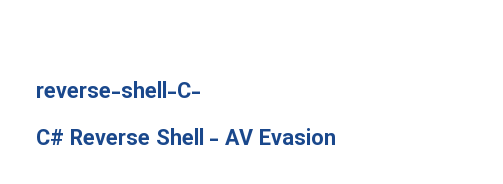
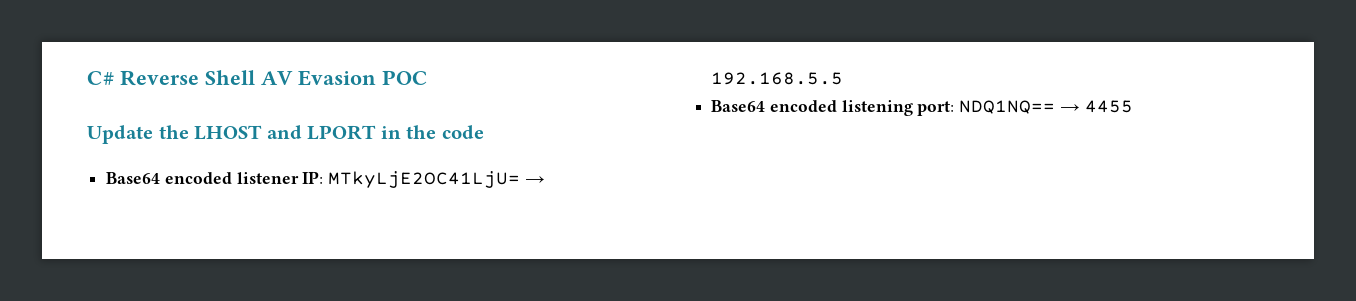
- reverse-shell-C-
- C# Reverse Shell - AV Evasion
+ C# Reverse Shell AV Evasion POC
+ Update the LHOST and LPORT in the code
+ Base64 encoded listener IP: MTkyLjE2OC41LjU= → 192.168.5.5
+ Base64 encoded listening port: NDQ1NQ== → 4455

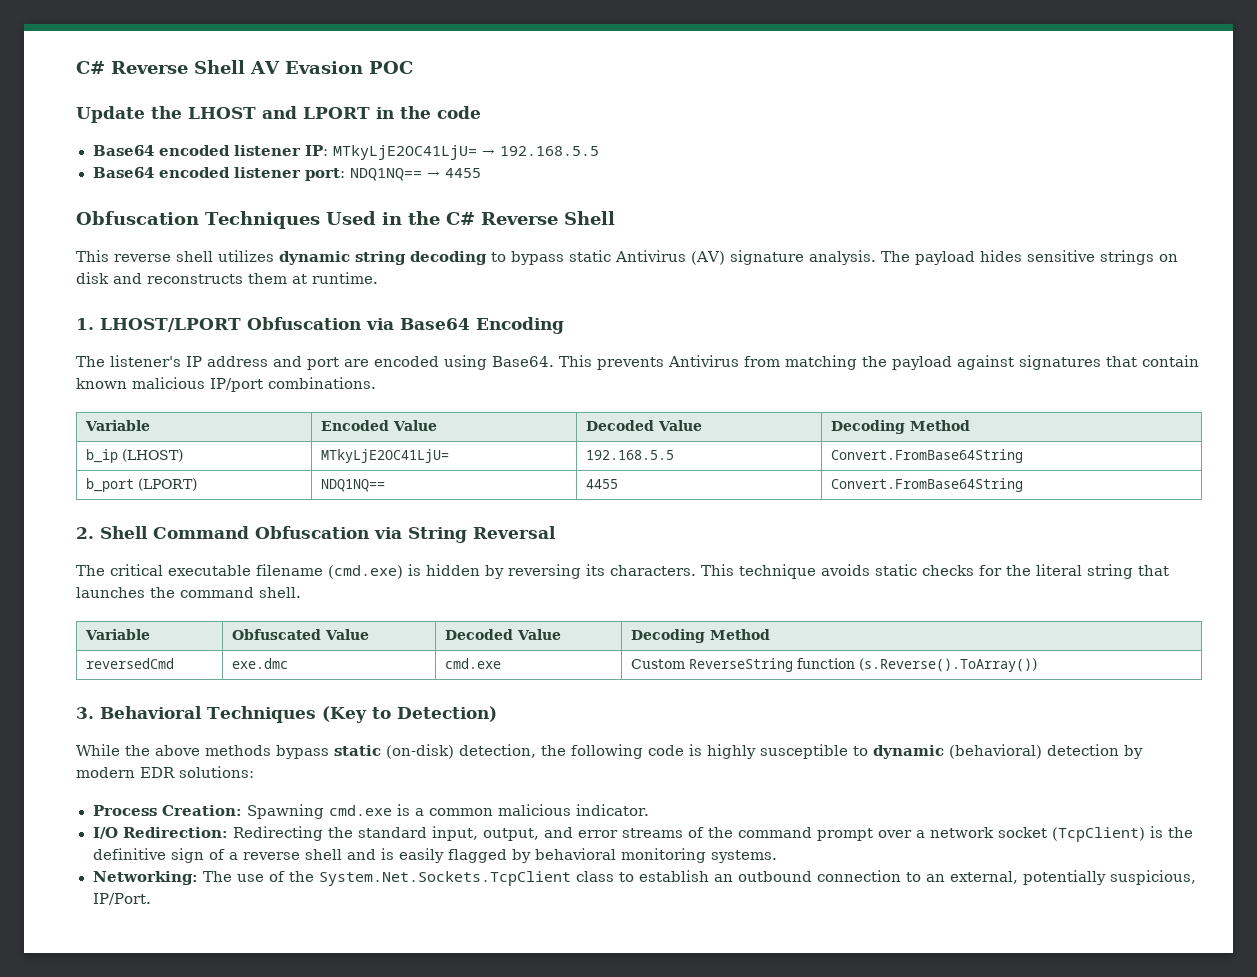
- Base64 encoded listening port: NDQ1NQ== → 4455
+ Base64 encoded listener port: NDQ1NQ== → 4455
+ Obfuscation Techniques Used in the C# Reverse Shell
+ This reverse shell utilizes dynamic string decoding to bypass static Antivirus (AV) signature analysis. The payload hides sensitive strings on disk and reconstructs them at runtime.
+ 1. LHOST/LPORT Obfuscation via Base64 Encoding
+ The listener's IP address and port are encoded using Base64. This prevents Antivirus from matching the payload against signatures that contain known malicious IP/port combinations.
+ Variable | Encoded Value | Decoded Value | Decoding Method
+ b_ip (LHOST) | MTkyLjE2OC41LjU= | 192.168.5.5 | Convert.FromBase64String
+ b_port (LPORT) | NDQ1NQ== | 4455 | Convert.FromBase64String
+ 2. Shell Command Obfuscation via String Reversal
+ The critical executable filename (cmd.exe) is hidden by reversing its characters. This technique avoids static checks for the literal string that launches the command shell.
+ Variable | Obfuscated Value | Decoded Value | Decoding Method
+ reversedCmd | exe.dmc | cmd.exe | Custom ReverseString function (s.Reverse().ToArray())
+ 3. Behavioral Techniques (Key to Detection)
+ While the above methods bypass static (on-disk) detection, the following code is highly susceptible to dynamic (behavioral) detection by modern EDR solutions:
+ Process Creation: Spawning cmd.exe is a common malicious indicator.
+ I/O Redirection: Redirecting the standard input, output, and error streams of the command prompt over a network socket (TcpClient) is the definitive sign of a reverse shell and is easily flagged by behavioral monitoring systems.
+ Networking: The use of the System.Net.Sockets.TcpClient class to establish an outbound connection to an external, potentially suspicious, IP/Port.

